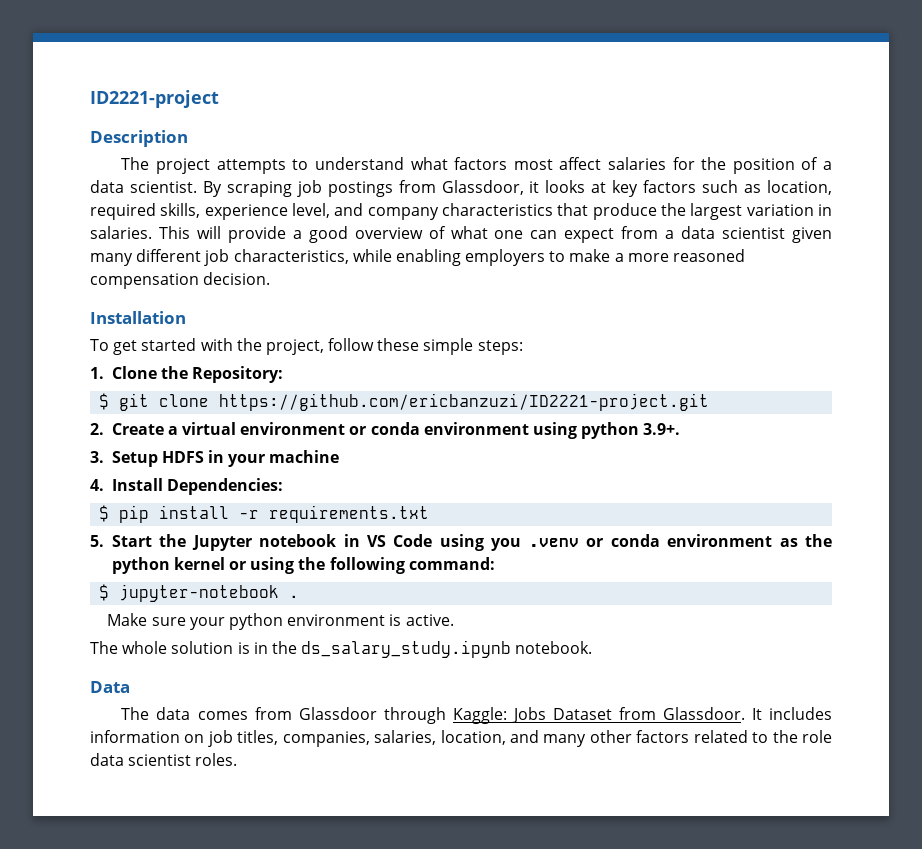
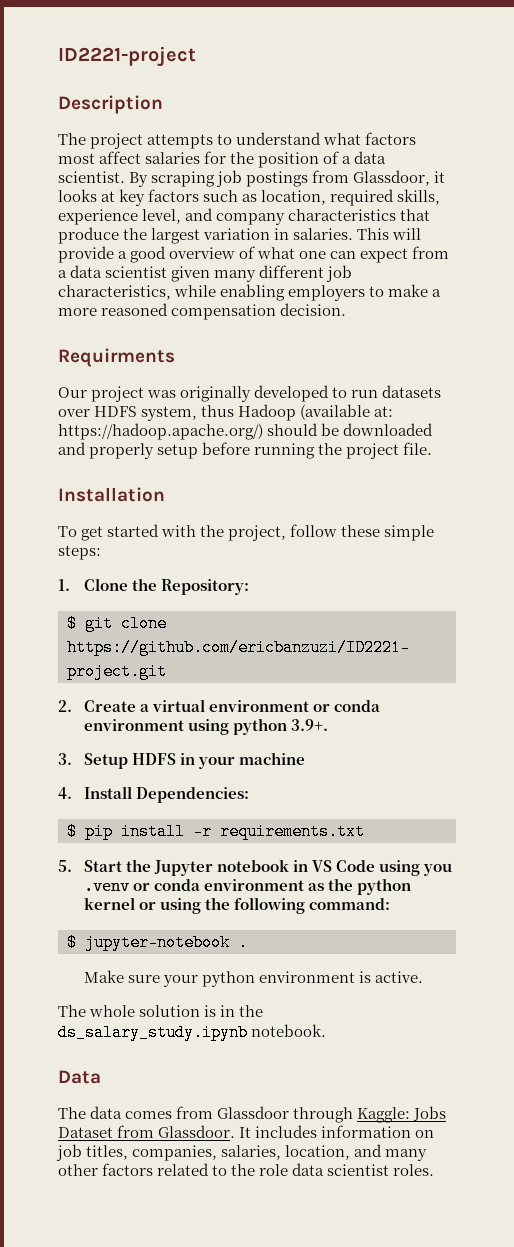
+ Requirments
+ Our project was originally developed to run datasets over HDFS system, thus Hadoop (available at: https://hadoop.apache.org/) should be downloaded and properly setup before running the project file.

